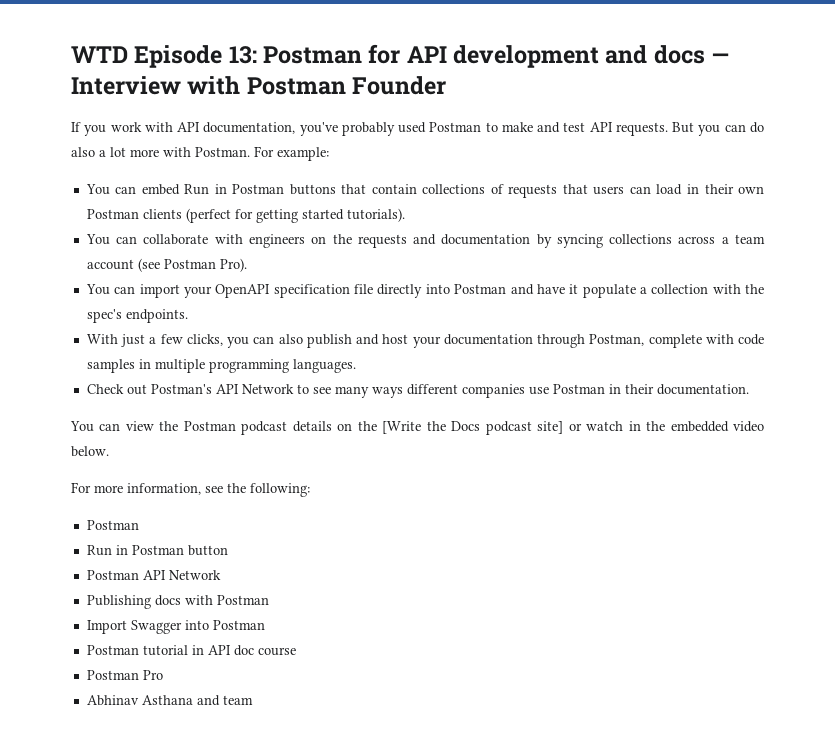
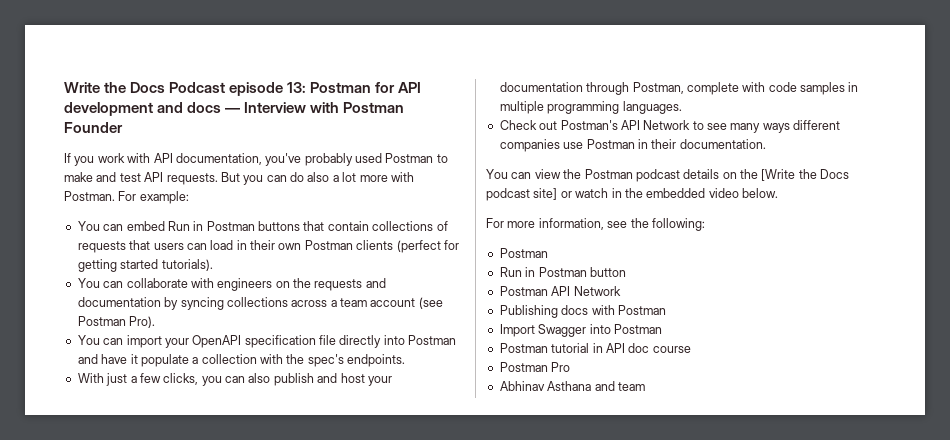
- WTD Episode 13: Postman for API development and docs — Interview with Postman Founder
+ Write the Docs Podcast episode 13: Postman for API development and docs — Interview with Postman Founder

